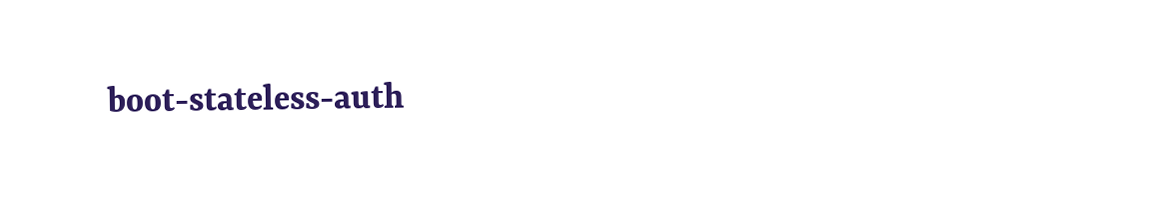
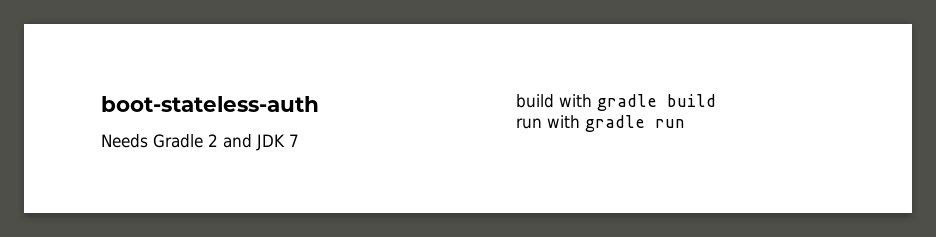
+ Needs Gradle 2 and JDK 7
+ build with gradle build
+ run with gradle run

